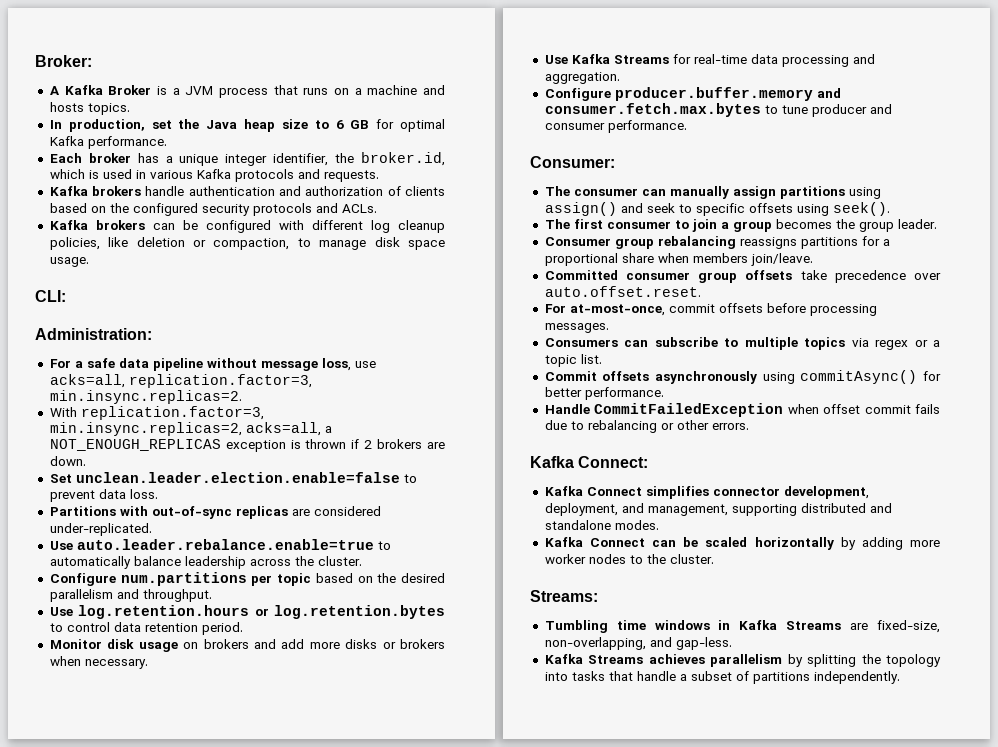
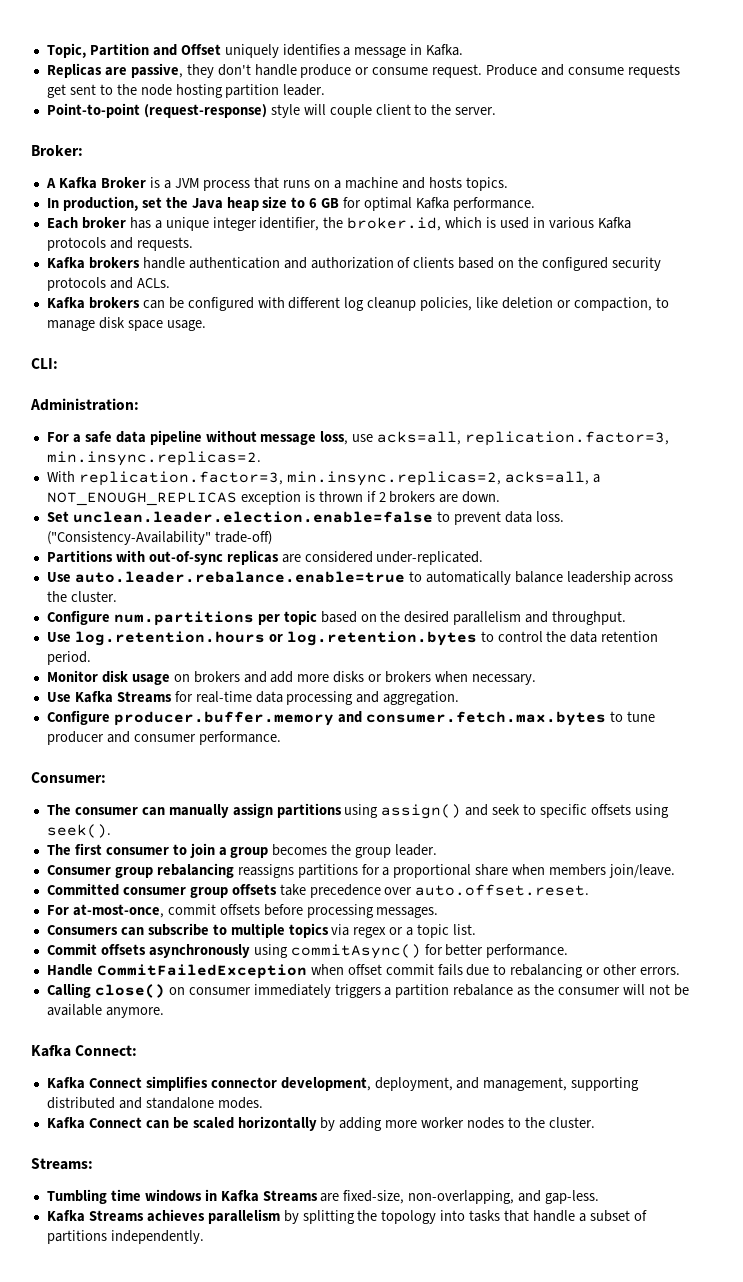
+ Topic, Partition and Offset uniquely identifies a message in Kafka.
+ Replicas are passive, they don't handle produce or consume request. Produce and consume requests get sent to the node hosting partition leader.
+ Point-to-point (request-response) style will couple client to the server.
+ ("Consistency-Availability" trade-off)
- Use log.retention.hours or log.retention.bytes to control data retention period.
+ Use log.retention.hours or log.retention.bytes to control the data retention period.
+ Calling close() on consumer immediately triggers a partition rebalance as the consumer will not be available anymore.

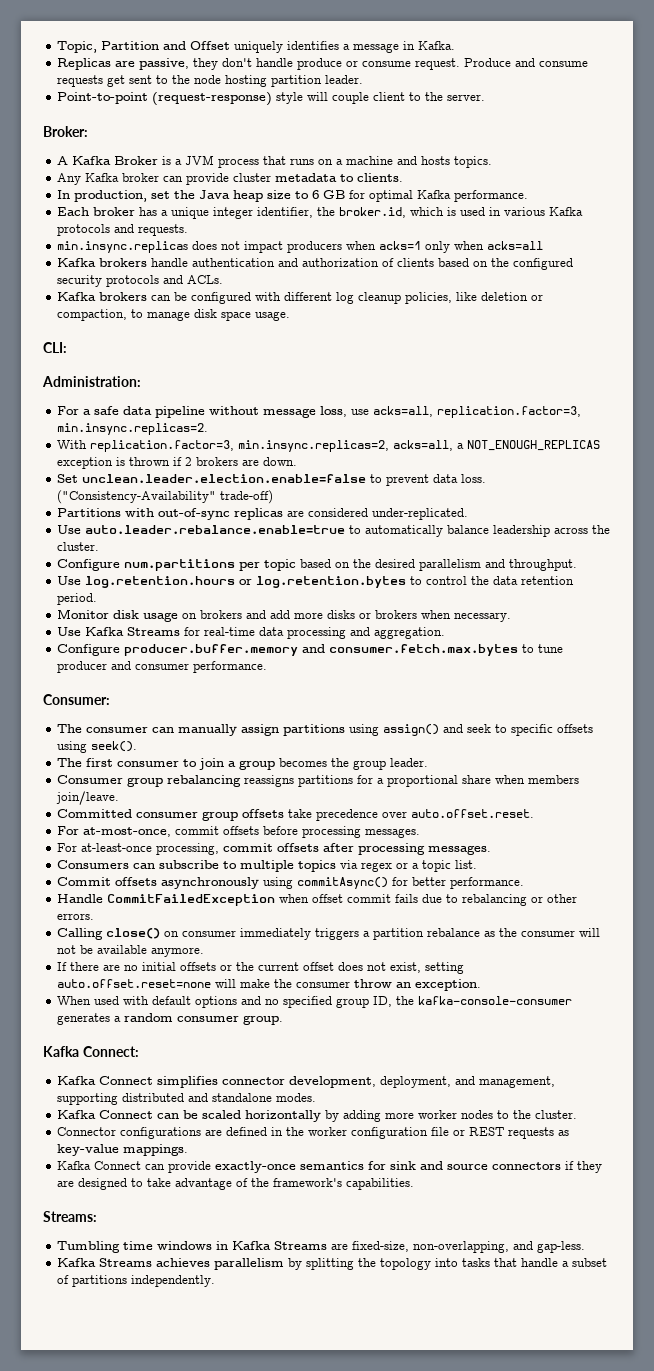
+ Any Kafka broker can provide cluster metadata to clients.
+ min.insync.replicas does not impact producers when acks=1 only when acks=all
+ For at-least-once processing, commit offsets after processing messages.
+ If there are no initial offsets or the current offset does not exist, setting auto.offset.reset=none will make the consumer throw an exception.
+ When used with default options and no specified group ID, the kafka-console-consumer generates a random consumer group.
+ Connector configurations are defined in the worker configuration file or REST requests as key-value mappings.
+ Kafka Connect can provide exactly-once semantics for sink and source connectors if they are designed to take advantage of the framework's capabilities.

